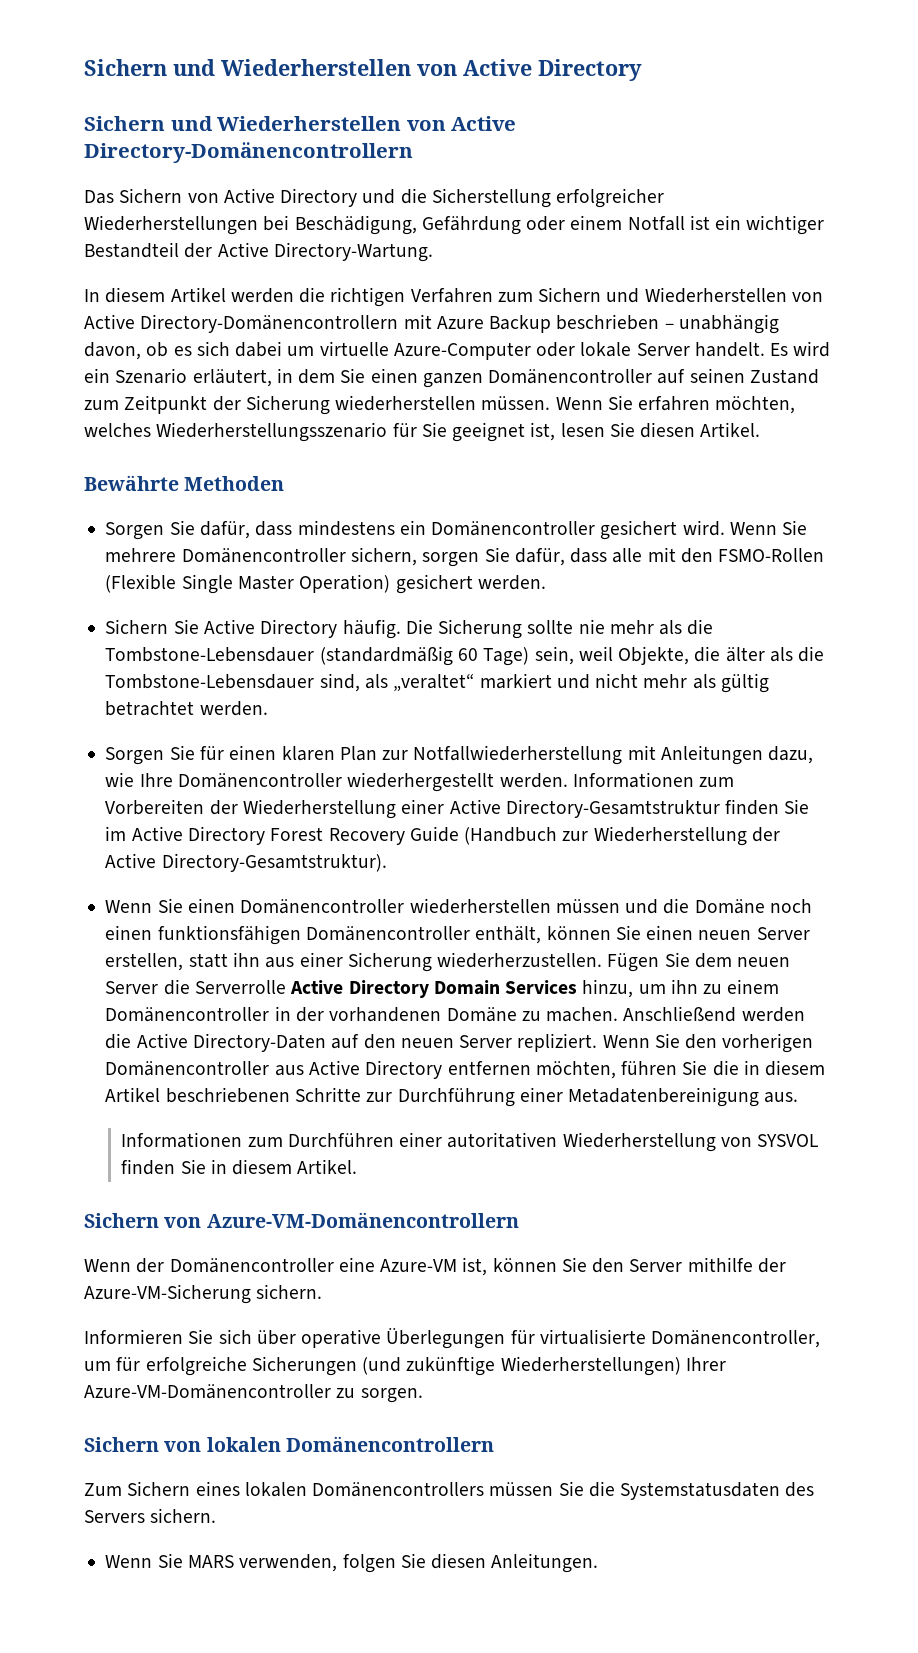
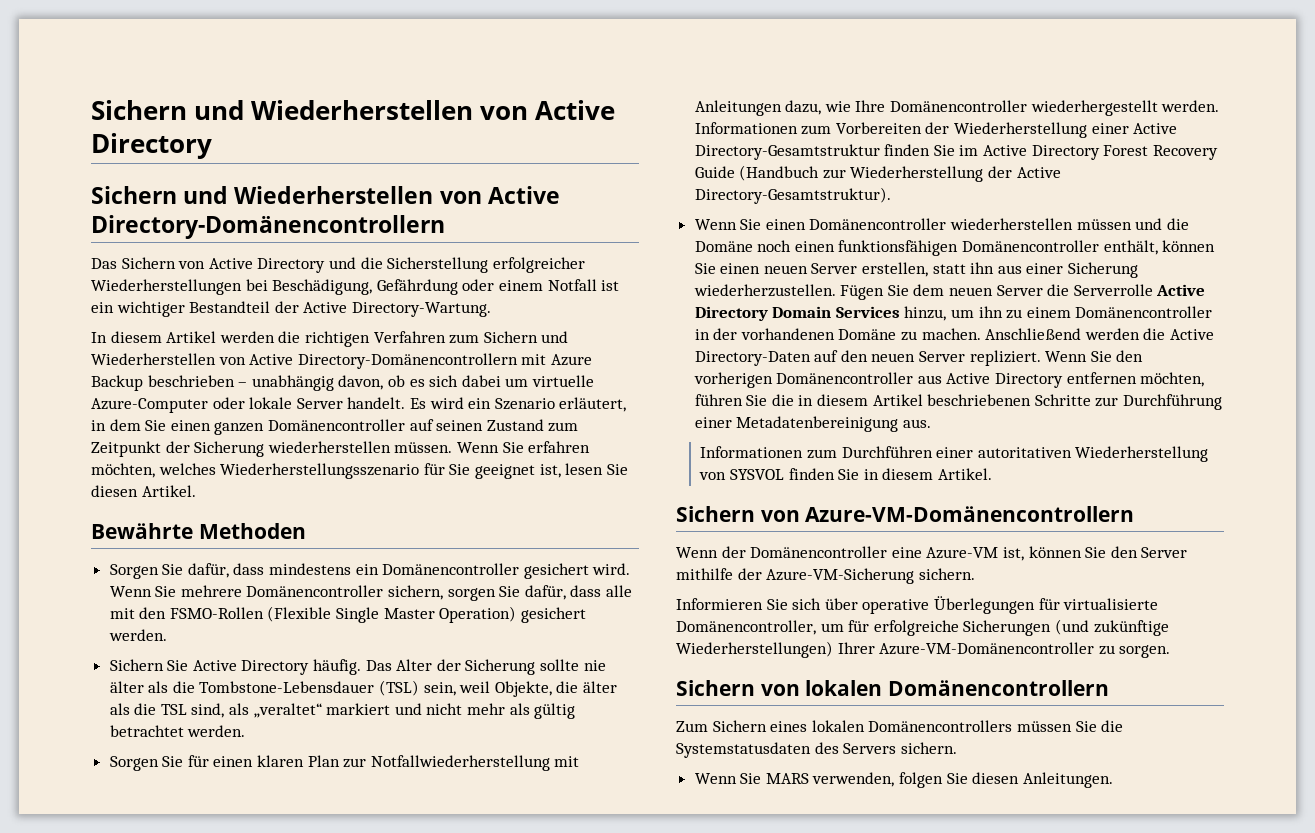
- Die Sicherung sollte nie mehr als die Tombstone-Lebensdauer (standardmäßig 60 Tage) sein, weil Objekte, die älter als die Tombstone-Lebensdauer sind, als „veraltet“ markiert und nicht mehr als gültig betrachtet werden.
+ Das Alter der Sicherung sollte nie älter als die Tombstone-Lebensdauer (TSL) sein, weil Objekte, die älter als die TSL sind, als „veraltet“ markiert und nicht mehr als gültig betrachtet werden.

